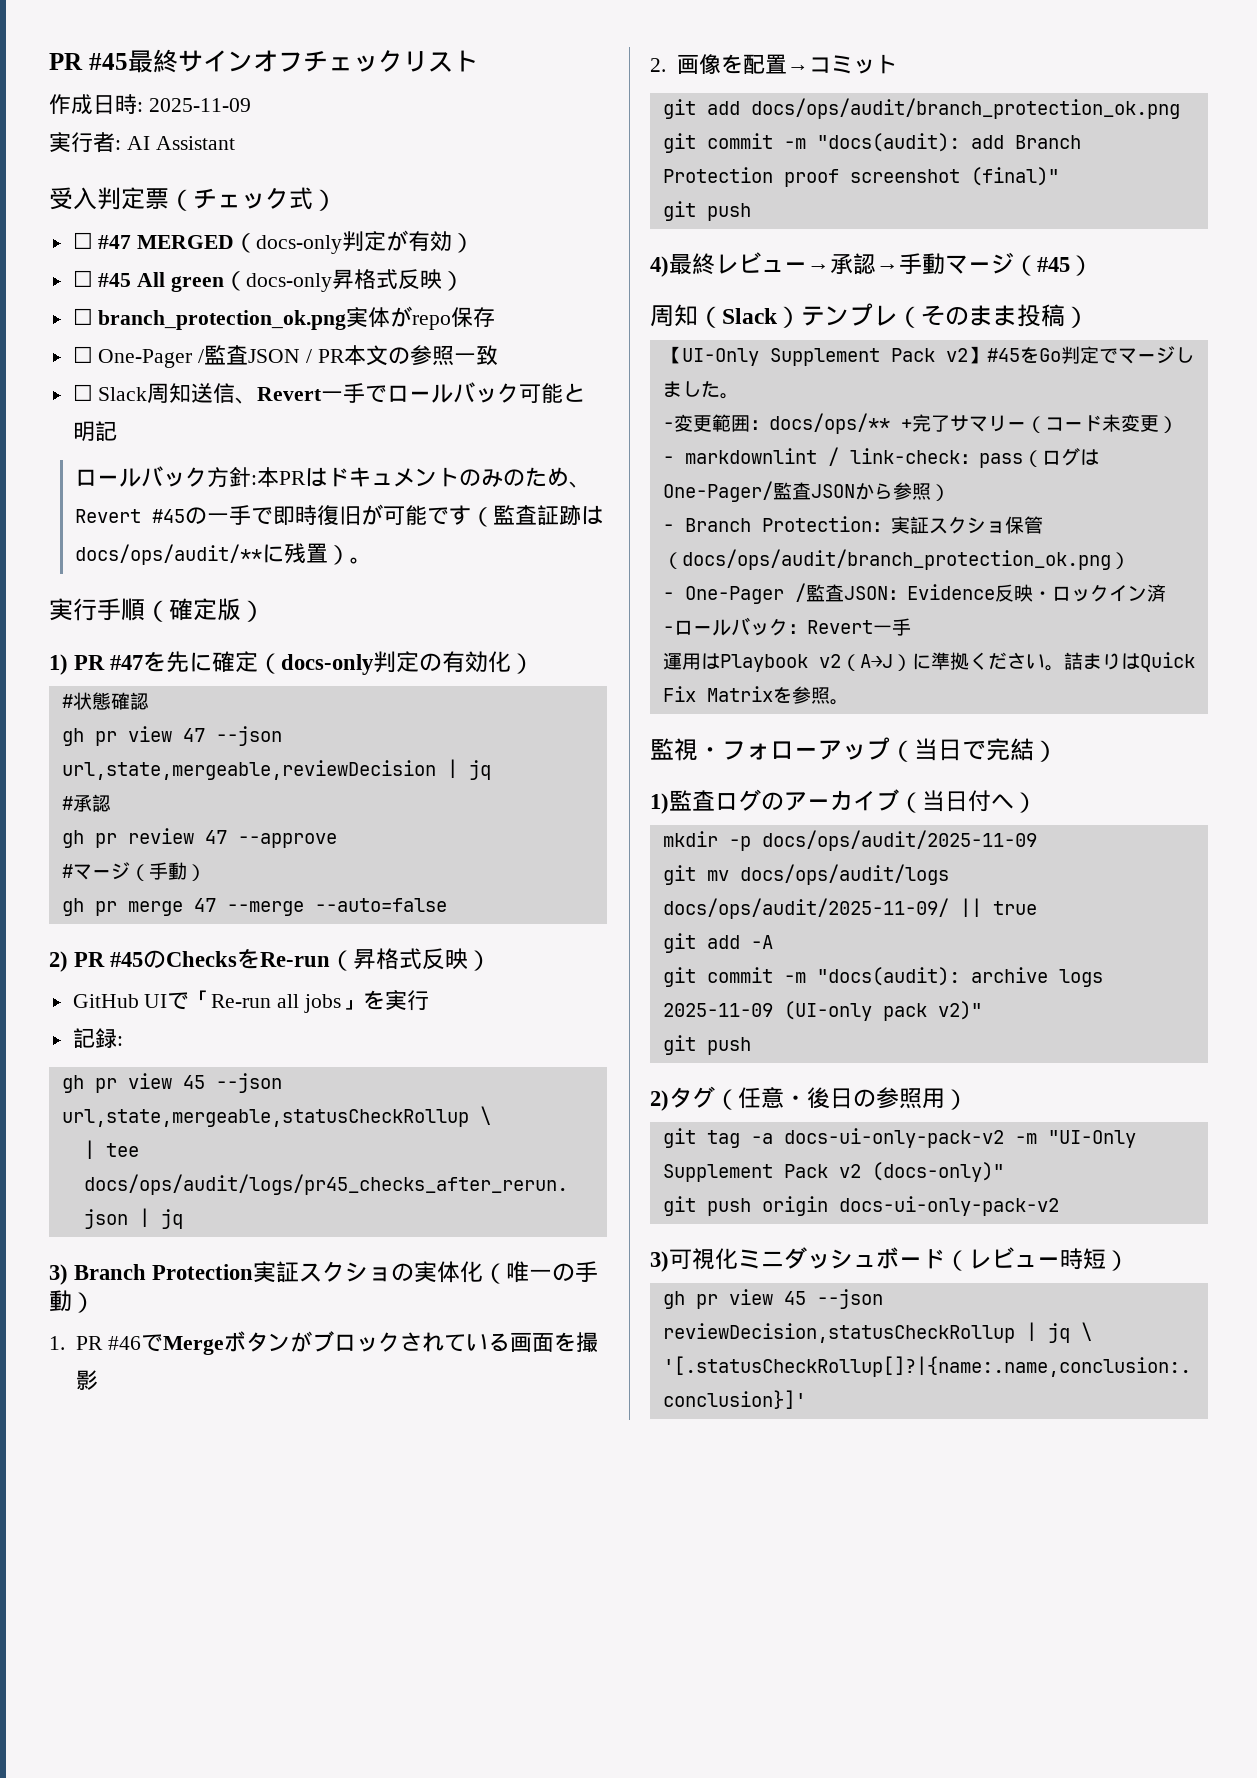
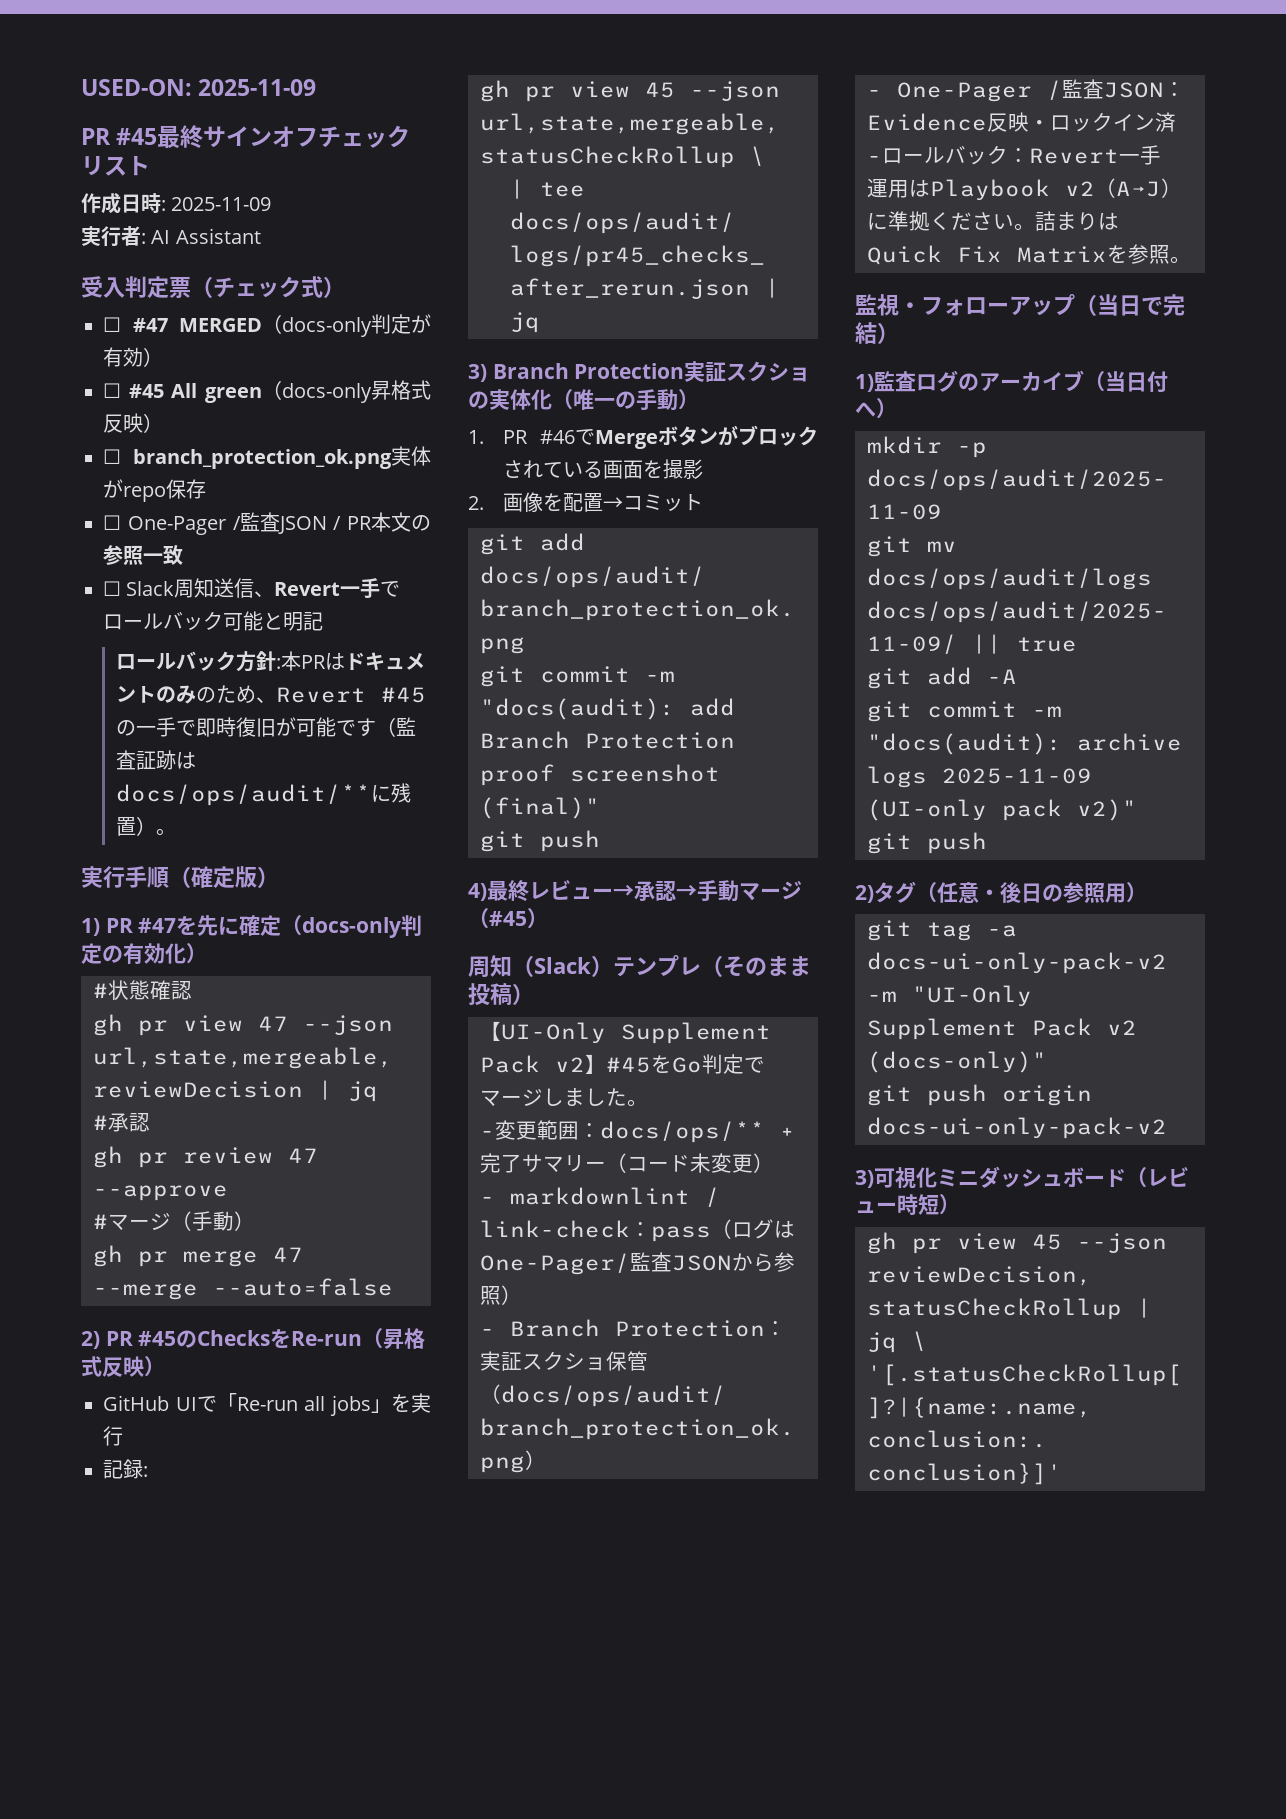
+ USED-ON: 2025-11-09

